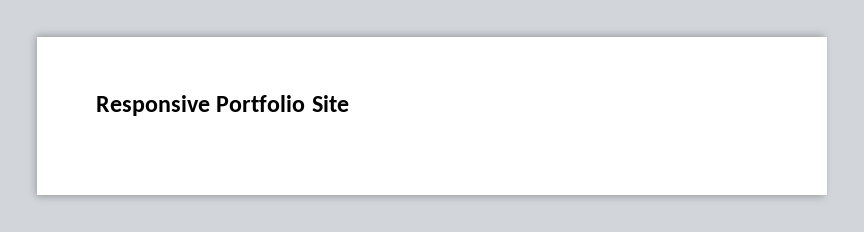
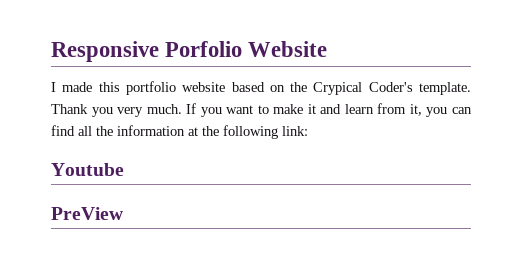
- Responsive Portfolio Site
+ Responsive Porfolio Website
+ I made this portfolio website based on the Crypical Coder's template. Thank you very much. If you want to make it and learn from it, you can find all the information at the following link:
+ Youtube
+ PreView

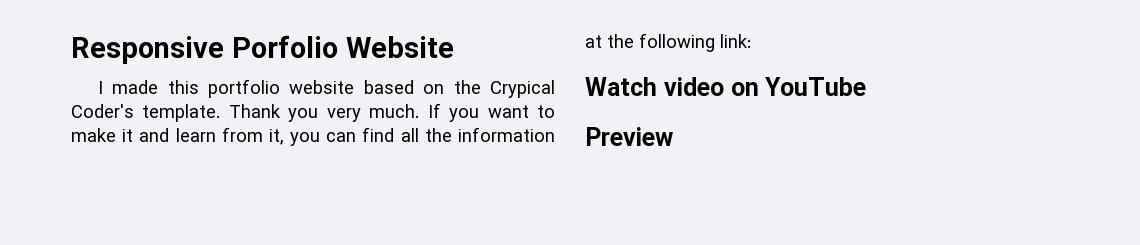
- Youtube
- PreView
+ Watch video on YouTube
+ Preview

